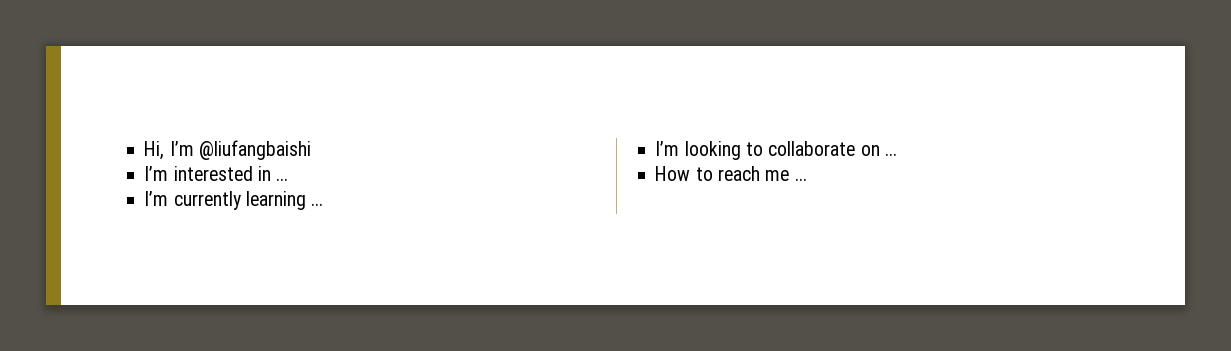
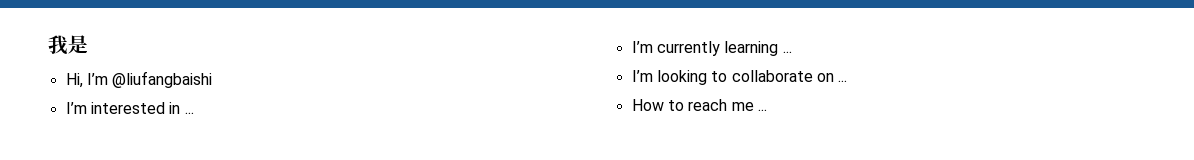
+ 我是

